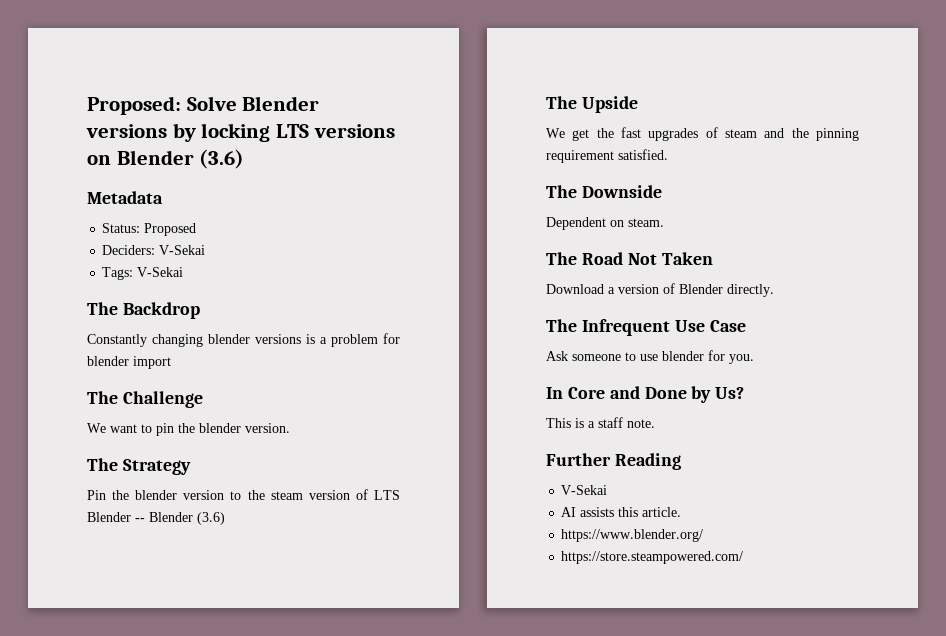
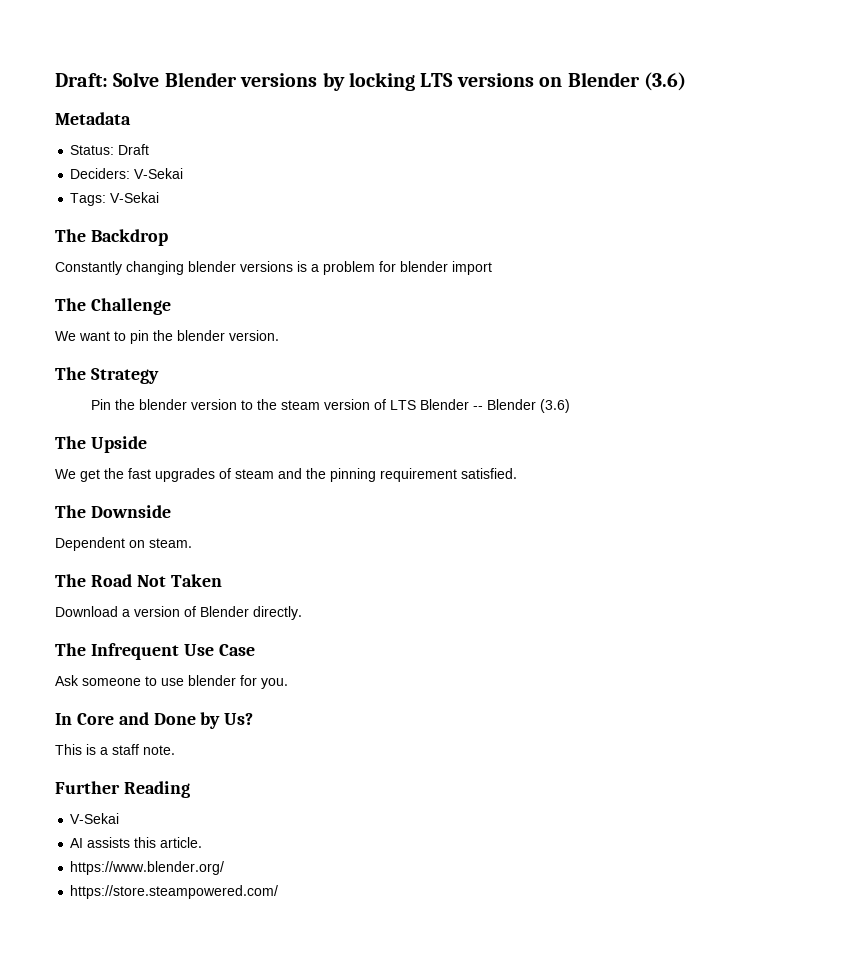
- Proposed: Solve Blender versions by locking LTS versions on Blender (3.6)
+ Draft: Solve Blender versions by locking LTS versions on Blender (3.6)
- Status: Proposed
+ Status: Draft

